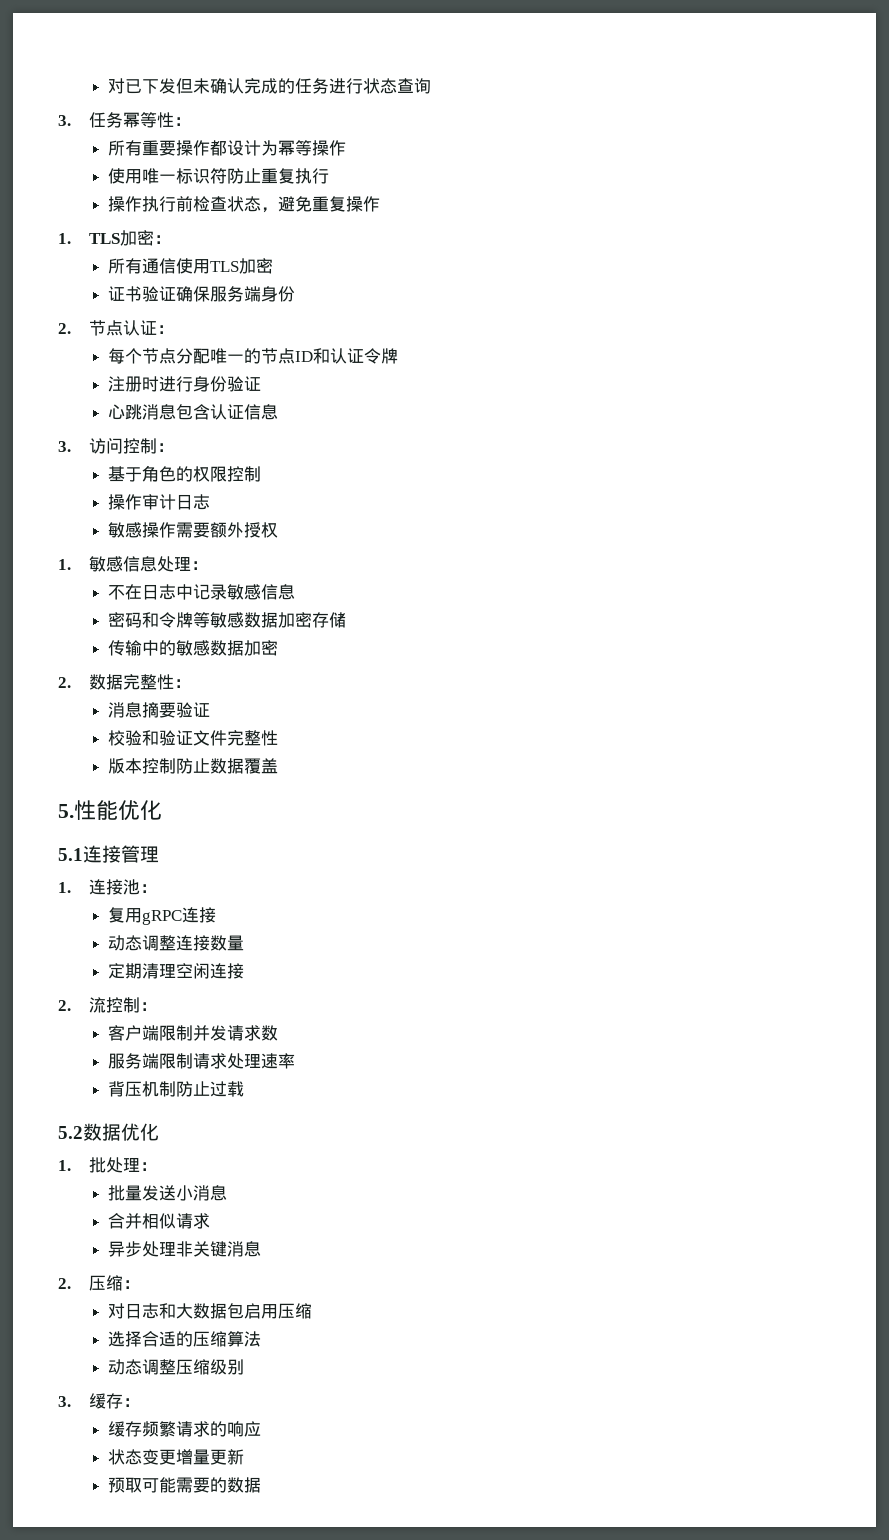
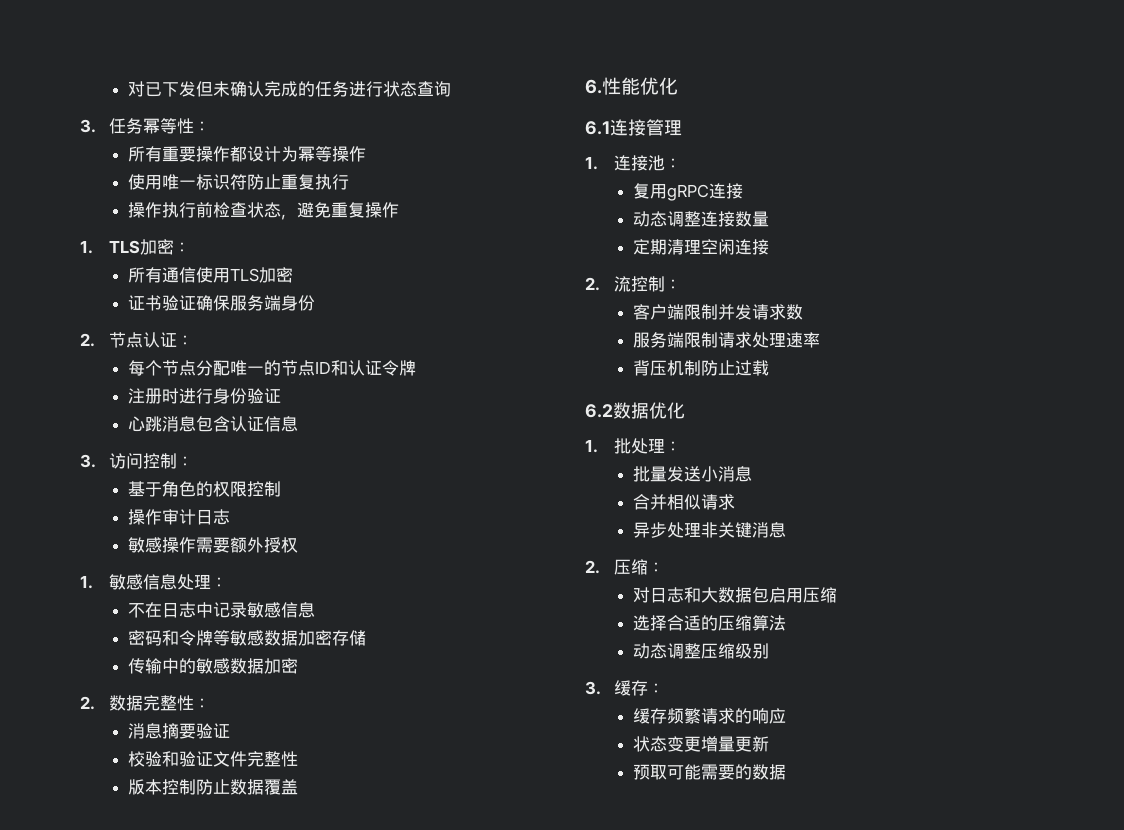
- 5.性能优化
+ 6.性能优化
- 5.1连接管理
+ 6.1连接管理
- 5.2数据优化
+ 6.2数据优化

